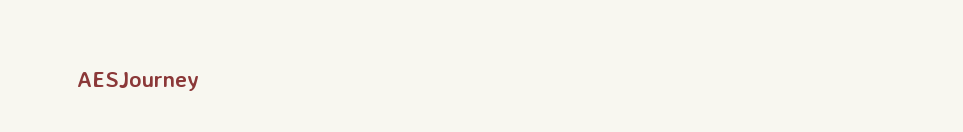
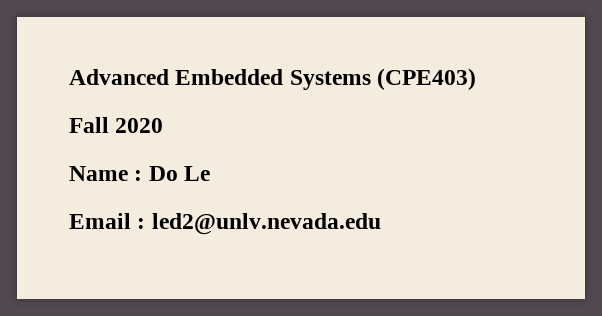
- AESJourney
+ Advanced Embedded Systems (CPE403)
+ Fall 2020
+ Name : Do Le
+ Email : led2@unlv.nevada.edu

